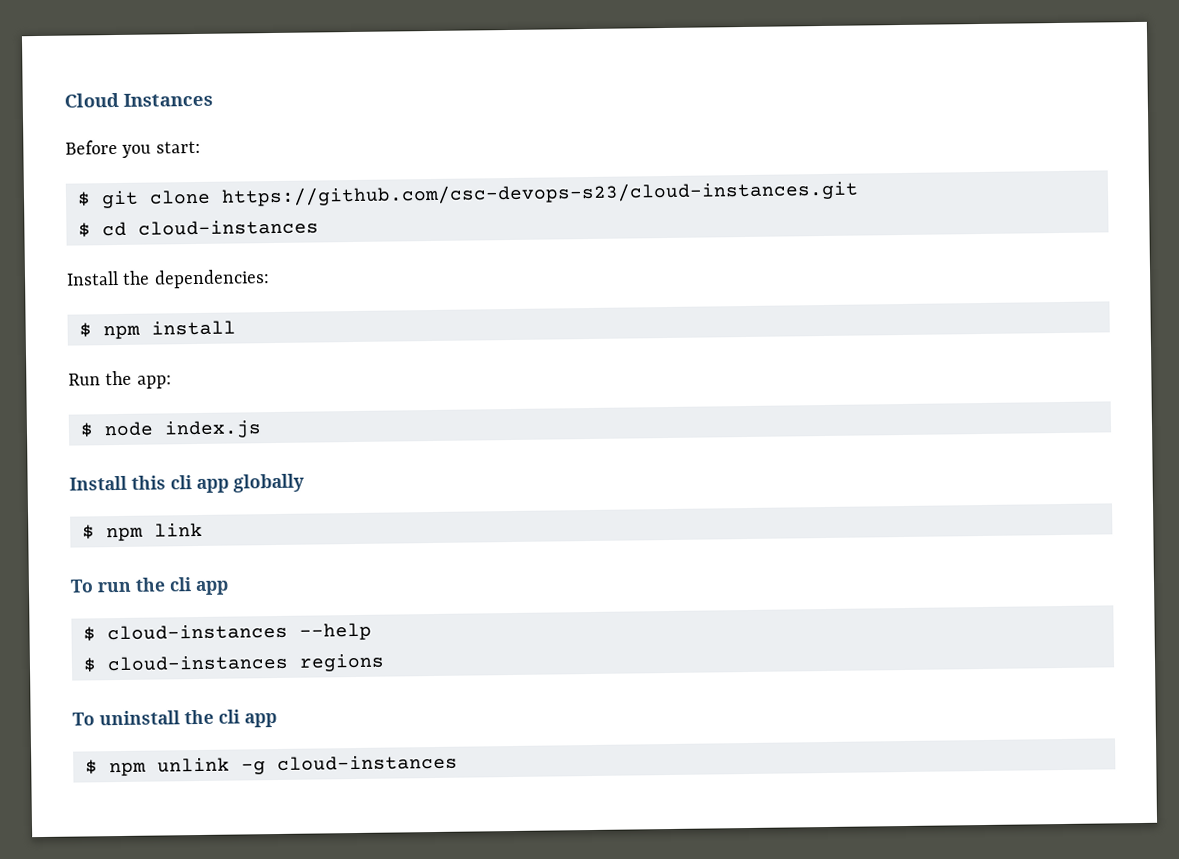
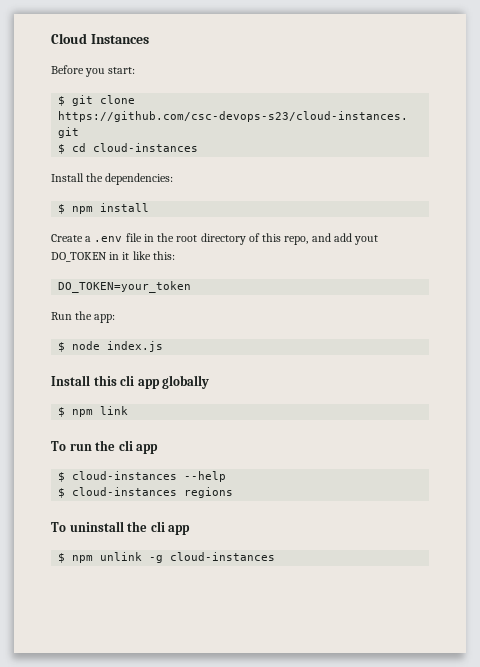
+ Create a .env file in the root directory of this repo, and add yout DO_TOKEN in it like this:
+ DO_TOKEN=your_token

